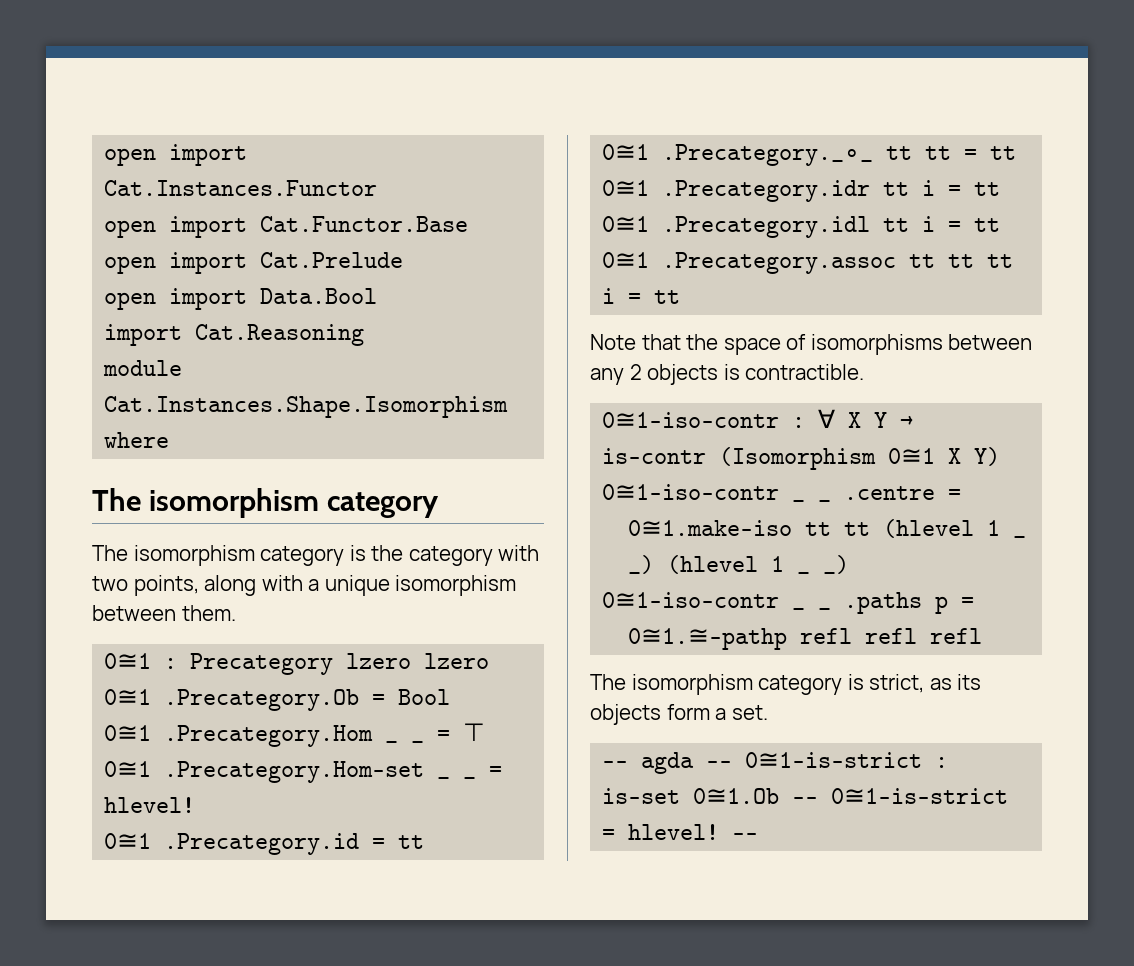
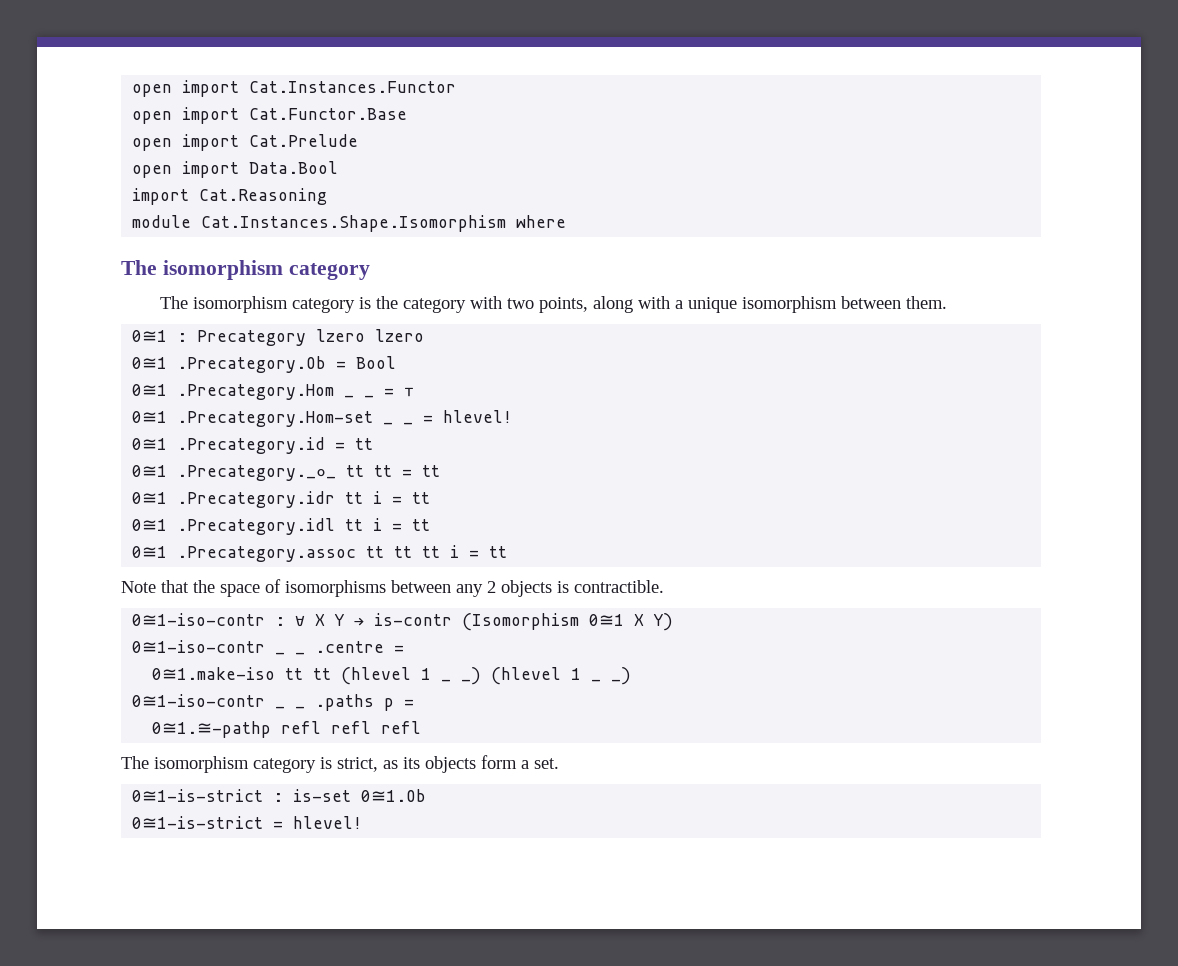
- -- agda -- 0≅1-is-strict : is-set 0≅1.Ob -- 0≅1-is-strict = hlevel! --
+ 0≅1-is-strict : is-set 0≅1.Ob
+ 0≅1-is-strict = hlevel!

